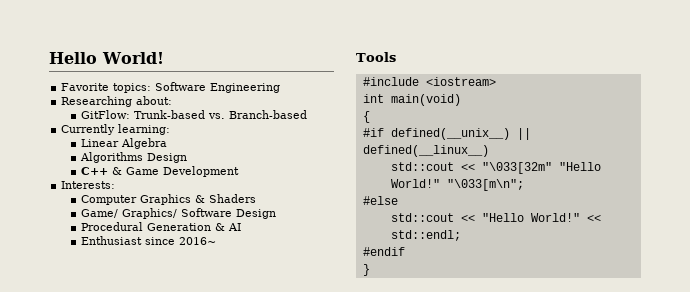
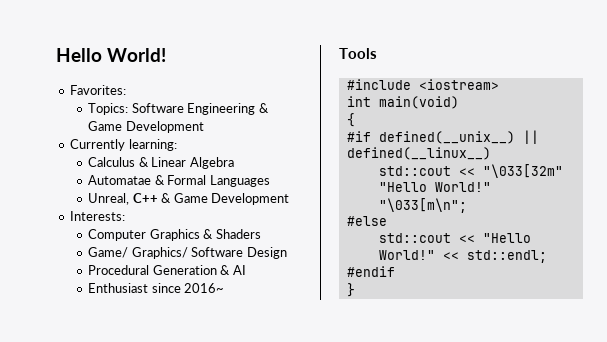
- Favorite topics: Software Engineering
- Researching about:
- GitFlow: Trunk-based vs. Branch-based
+ Favorites:
+ Topics: Software Engineering & Game Development
- Linear Algebra
+ Calculus & Linear Algebra
- Algorithms Design
- C++ & Game Development
+ Automatae & Formal Languages
+ Unreal, C++ & Game Development

